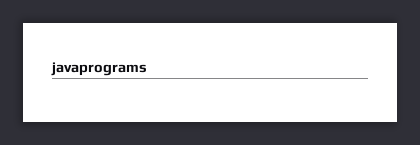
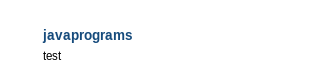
+ test

